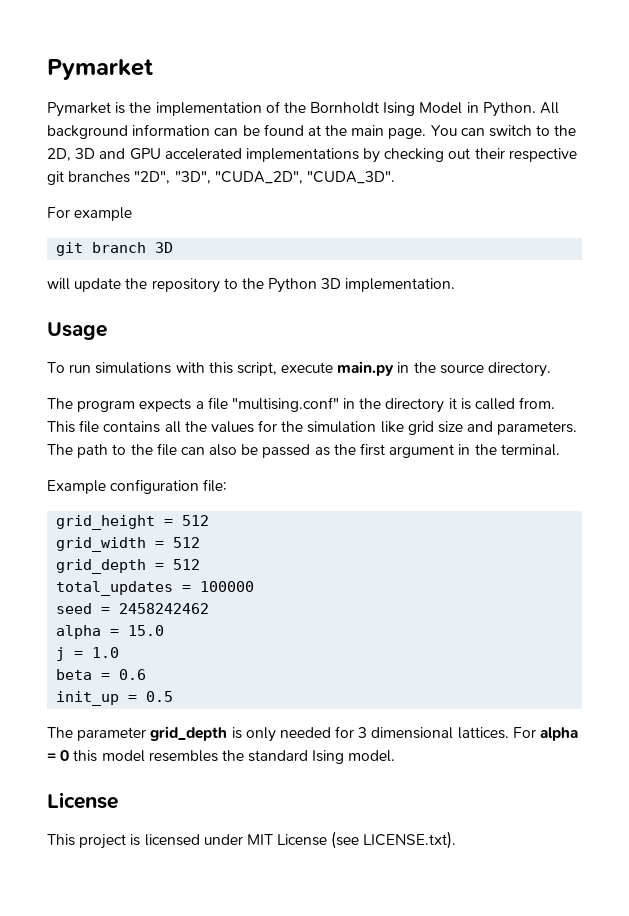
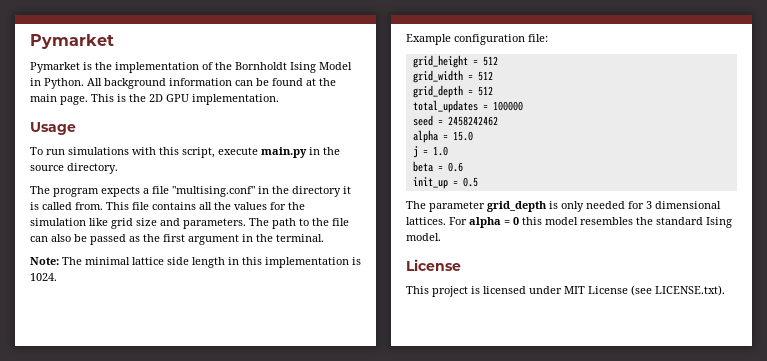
- You can switch to the 2D, 3D and GPU accelerated implementations by checking out their respective git branches "2D", "3D", "CUDA_2D", "CUDA_3D".
- For example
- git branch 3D
- will update the repository to the Python 3D implementation.
+ This is the 2D GPU implementation.
+ Note: The minimal lattice side length in this implementation is 1024.

